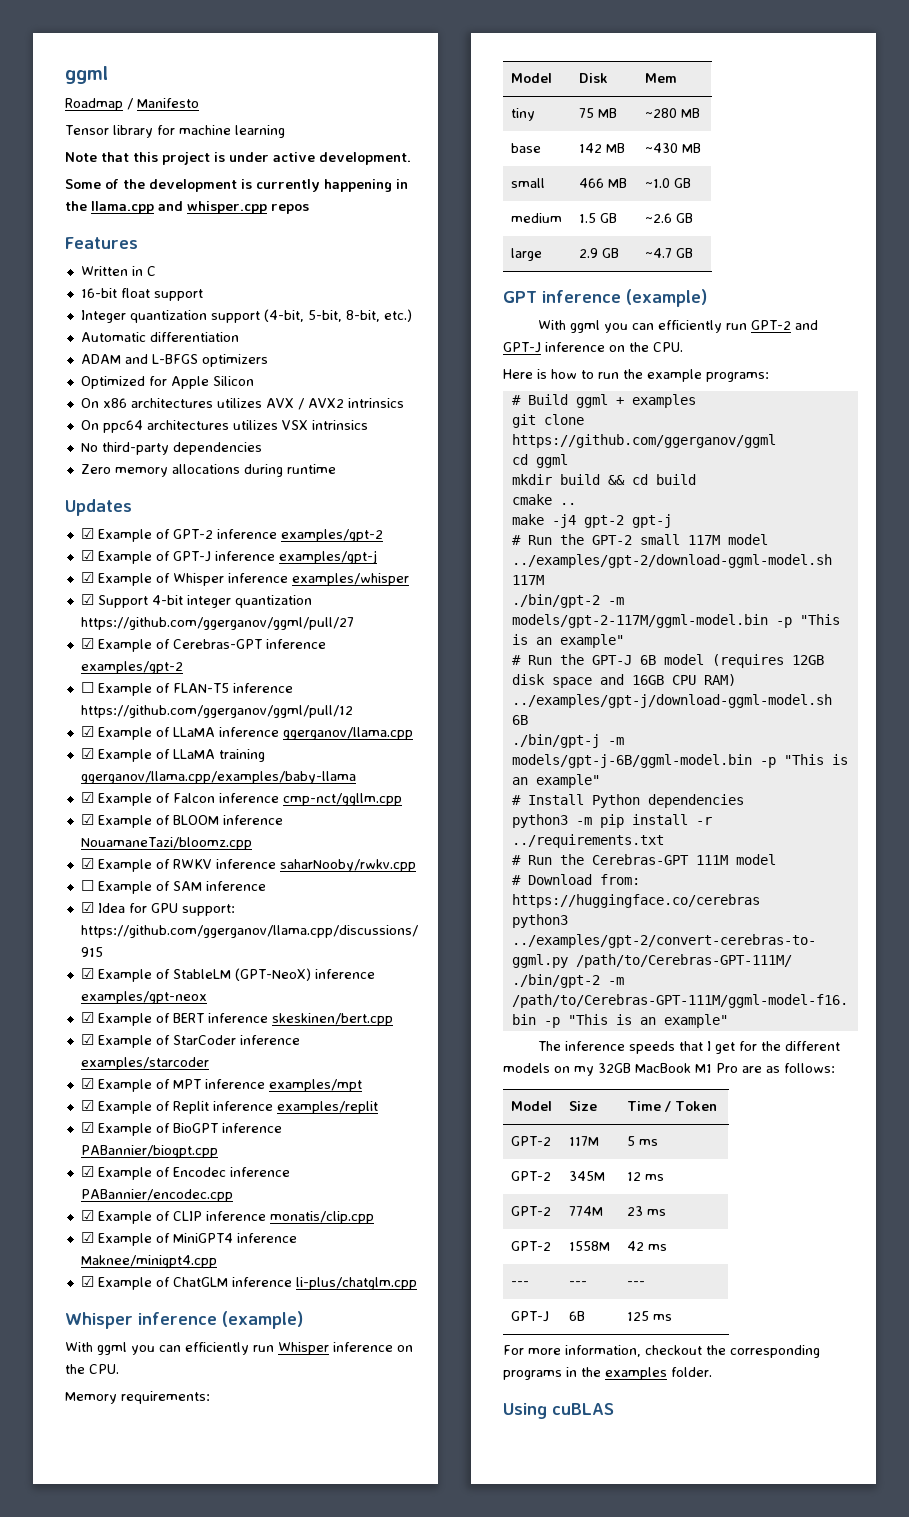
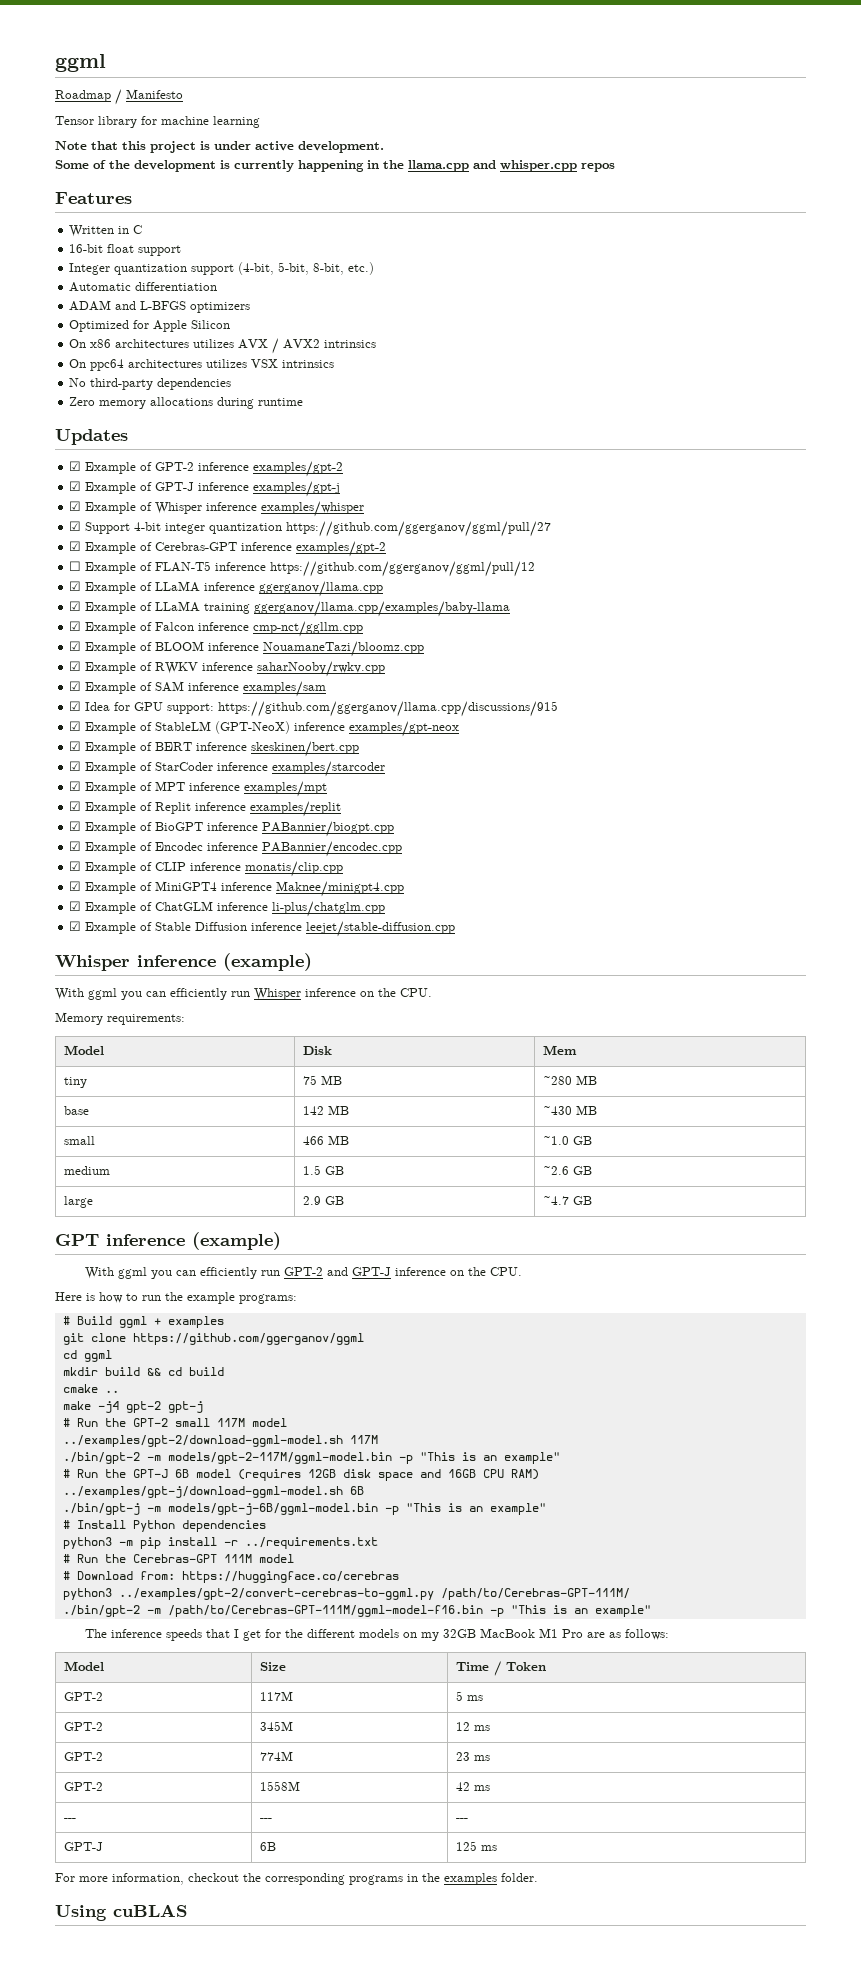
- ☐ Example of SAM inference
+ ☑ Example of SAM inference examples/sam
+ ☑ Example of Stable Diffusion inference leejet/stable-diffusion.cpp

